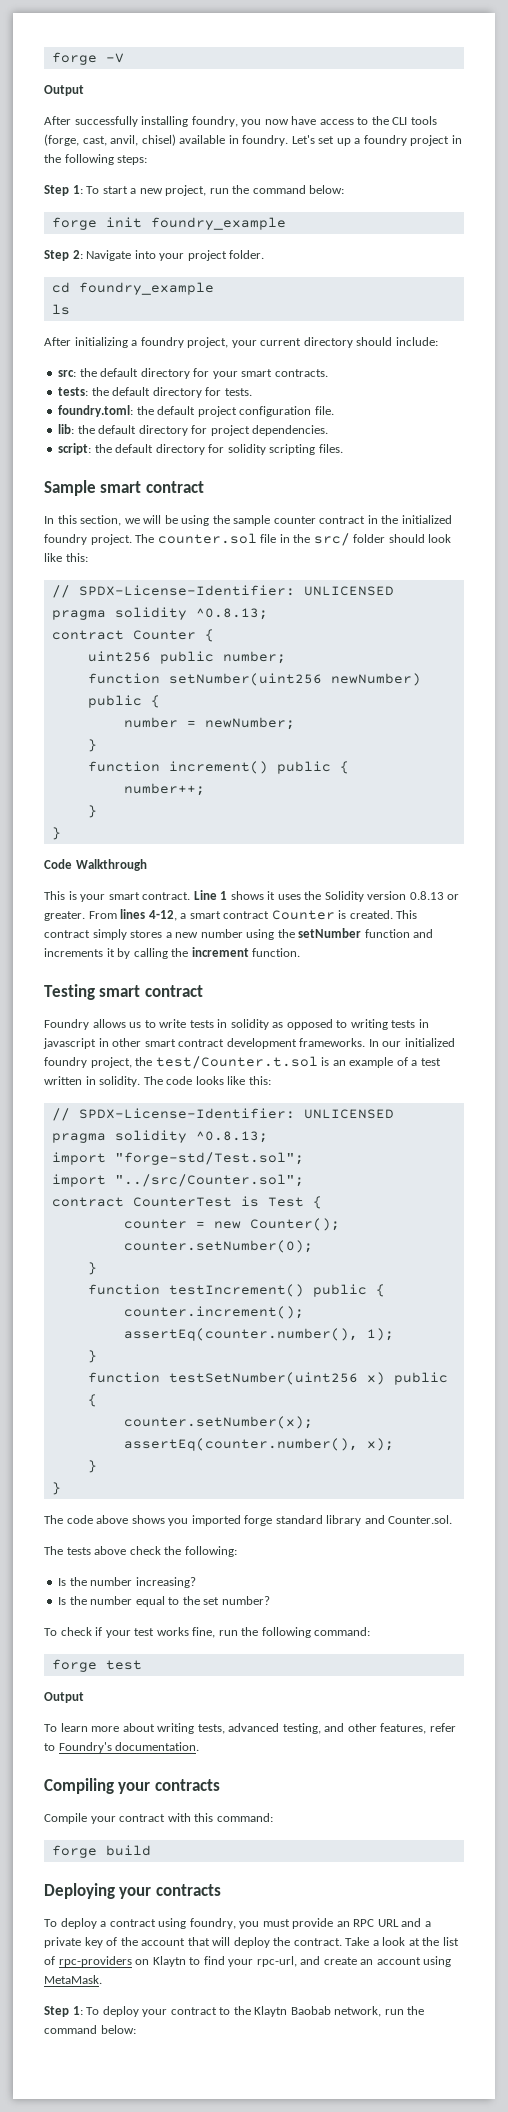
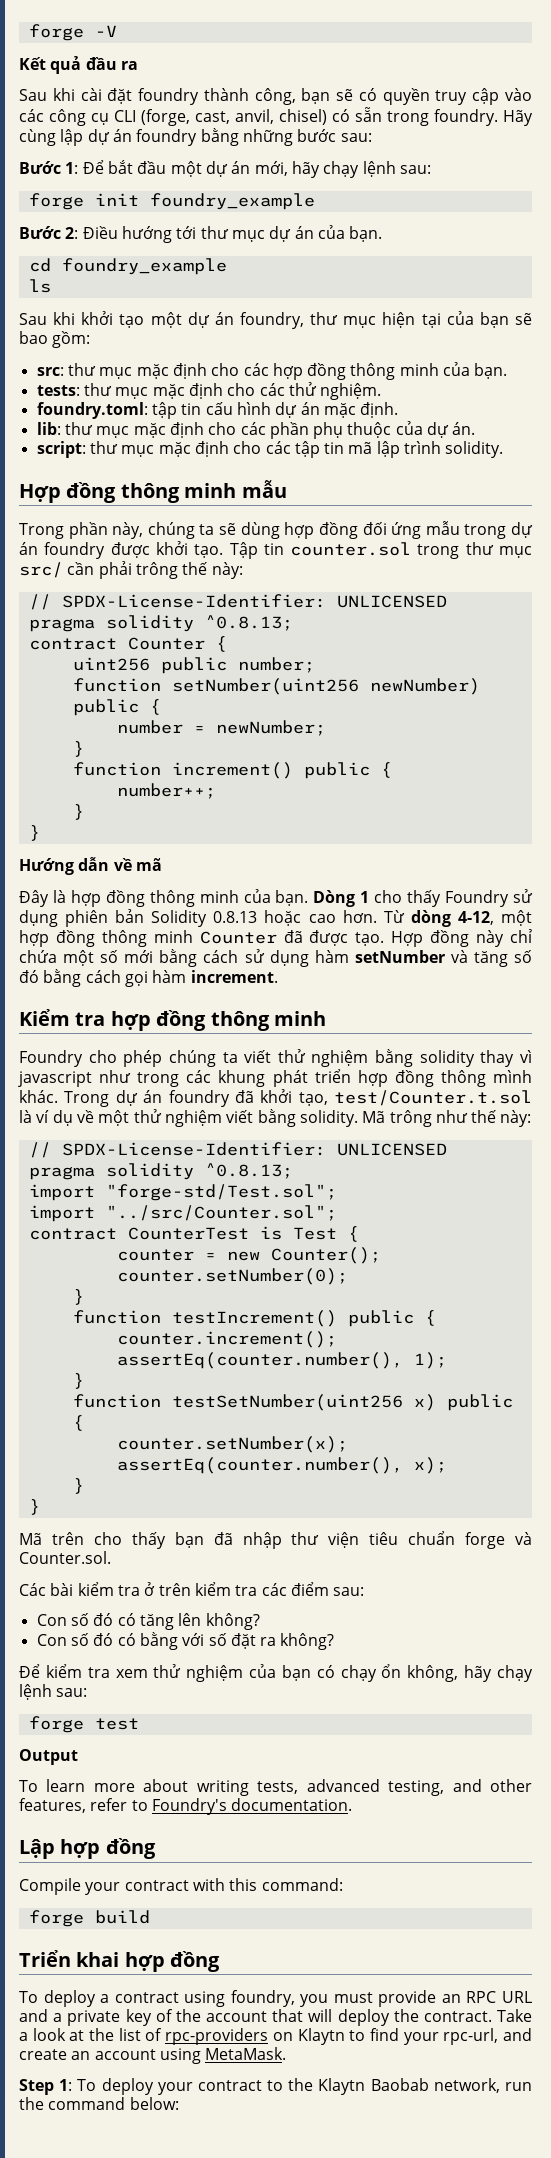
  forge -V
- Output
- After successfully installing foundry, you now have access to the CLI tools (forge, cast, anvil, chisel) available in foundry. Let's set up a foundry project in the following steps:
- Step 1: To start a new project, run the command below:
+ Kết quả đầu ra
+ Sau khi cài đặt foundry thành công, bạn sẽ có quyền truy cập vào các công cụ CLI (forge, cast, anvil, chisel) có sẵn trong foundry. Hãy cùng lập dự án foundry bằng những bước sau:
+ Bước 1: Để bắt đầu một dự án mới, hãy chạy lệnh sau:
  forge init foundry_example
- Step 2: Navigate into your project folder.
+ Bước 2: Điều hướng tới thư mục dự án của bạn.
  cd foundry_example
  ls
- After initializing a foundry project, your current directory should include:
- src: the default directory for your smart contracts.
- tests: the default directory for tests.
- foundry.toml: the default project configuration file.
- lib: the default directory for project dependencies.
- script: the default directory for solidity scripting files.
- Sample smart contract
- In this section, we will be using the sample counter contract in the initialized foundry project. The counter.sol file in the src/ folder should look like this:
+ Sau khi khởi tạo một dự án foundry, thư mục hiện tại của bạn sẽ bao gồm:
+ src: thư mục mặc định cho các hợp đồng thông minh của bạn.
+ tests: thư mục mặc định cho các thử nghiệm.
+ foundry.toml: tập tin cấu hình dự án mặc định.
+ lib: thư mục mặc định cho các phần phụ thuộc của dự án.
+ script: thư mục mặc định cho các tập tin mã lập trình solidity.
+ Hợp đồng thông minh mẫu
+ Trong phần này, chúng ta sẽ dùng hợp đồng đối ứng mẫu trong dự án foundry được khởi tạo. Tập tin counter.sol trong thư mục src/ cần phải trông thế này:
- Code Walkthrough
- This is your smart contract. Line 1 shows it uses the Solidity version 0.8.13 or greater. From lines 4-12, a smart contract Counter is created. This contract simply stores a new number using the setNumber function and increments it by calling the increment function.
- Testing smart contract
- Foundry allows us to write tests in solidity as opposed to writing tests in javascript in other smart contract development frameworks. In our initialized foundry project, the test/Counter.t.sol is an example of a test written in solidity. The code looks like this:
+ Hướng dẫn về mã
+ Đây là hợp đồng thông minh của bạn. Dòng 1 cho thấy Foundry sử dụng phiên bản Solidity 0.8.13 hoặc cao hơn. Từ dòng 4-12, một hợp đồng thông minh Counter đã được tạo. Hợp đồng này chỉ chứa một số mới bằng cách sử dụng hàm setNumber và tăng số đó bằng cách gọi hàm increment.
+ Kiểm tra hợp đồng thông minh
+ Foundry cho phép chúng ta viết thử nghiệm bằng solidity thay vì javascript như trong các khung phát triển hợp đồng thông mình khác. Trong dự án foundry đã khởi tạo, test/Counter.t.sol là ví dụ về một thử nghiệm viết bằng solidity. Mã trông như thế này:
- The code above shows you imported forge standard library and Counter.sol.
- The tests above check the following:
- Is the number increasing?
- Is the number equal to the set number?
- To check if your test works fine, run the following command:
+ Mã trên cho thấy bạn đã nhập thư viện tiêu chuẩn forge và Counter.sol.
+ Các bài kiểm tra ở trên kiểm tra các điểm sau:
+ Con số đó có tăng lên không?
+ Con số đó có bằng với số đặt ra không?
+ Để kiểm tra xem thử nghiệm của bạn có chạy ổn không, hãy chạy lệnh sau:
- Compiling your contracts
+ Lập hợp đồng
- Deploying your contracts
+ Triển khai hợp đồng

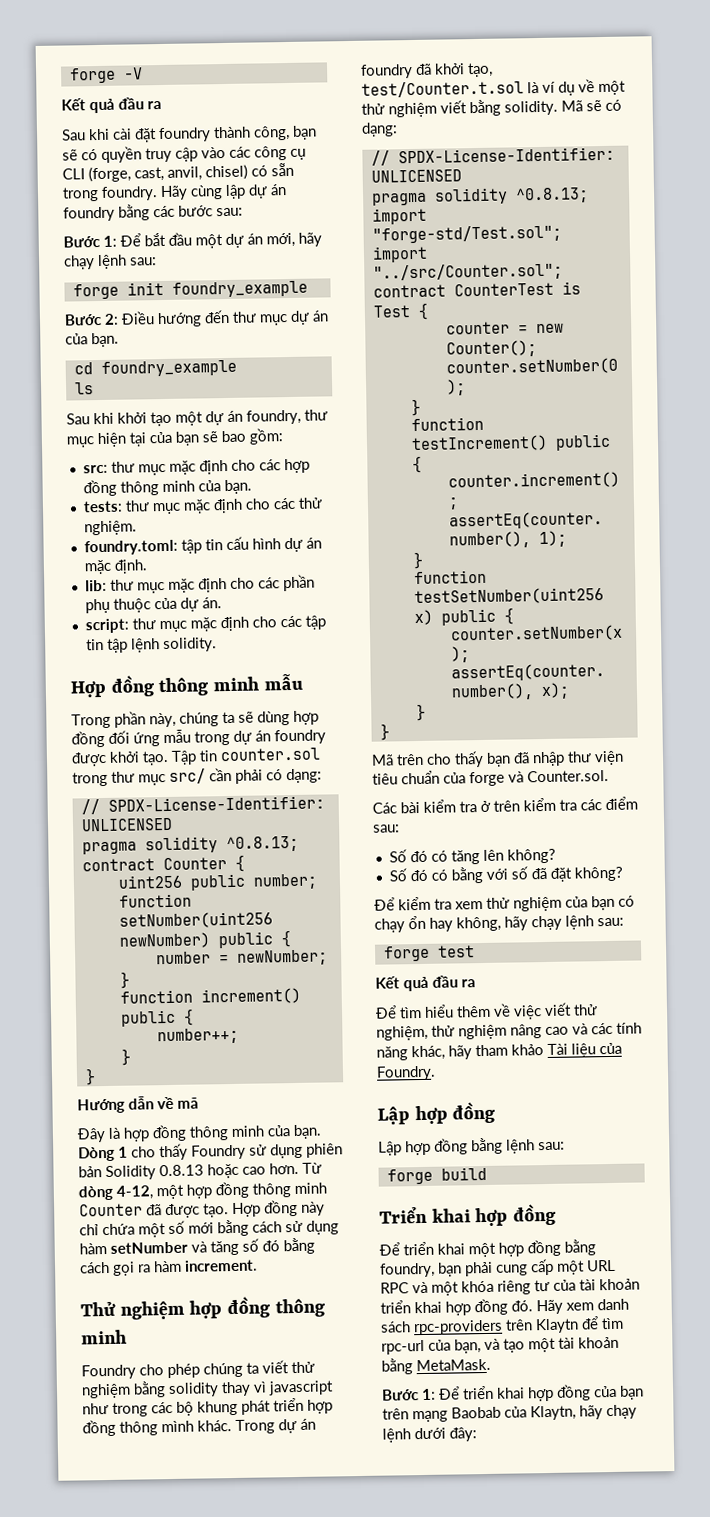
- Hãy cùng lập dự án foundry bằng những bước sau:
+ Hãy cùng lập dự án foundry bằng các bước sau:
- Bước 2: Điều hướng tới thư mục dự án của bạn.
+ Bước 2: Điều hướng đến thư mục dự án của bạn.
- script: thư mục mặc định cho các tập tin mã lập trình solidity.
+ script: thư mục mặc định cho các tập tin tập lệnh solidity.
- Tập tin counter.sol trong thư mục src/ cần phải trông thế này:
+ Tập tin counter.sol trong thư mục src/ cần phải có dạng:
- Hợp đồng này chỉ chứa một số mới bằng cách sử dụng hàm setNumber và tăng số đó bằng cách gọi hàm increment.
+ Hợp đồng này chỉ chứa một số mới bằng cách sử dụng hàm setNumber và tăng số đó bằng cách gọi ra hàm increment.
- Kiểm tra hợp đồng thông minh
+ Thử nghiệm hợp đồng thông minh
- Foundry cho phép chúng ta viết thử nghiệm bằng solidity thay vì javascript như trong các khung phát triển hợp đồng thông mình khác.
+ Foundry cho phép chúng ta viết thử nghiệm bằng solidity thay vì javascript như trong các bộ khung phát triển hợp đồng thông mình khác.
- Mã trông như thế này:
+ Mã sẽ có dạng:
- Mã trên cho thấy bạn đã nhập thư viện tiêu chuẩn forge và Counter.sol.
+ Mã trên cho thấy bạn đã nhập thư viện tiêu chuẩn của forge và Counter.sol.
- Con số đó có tăng lên không?
+ Số đó có tăng lên không?
- Con số đó có bằng với số đặt ra không?
+ Số đó có bằng với số đã đặt không?
- Để kiểm tra xem thử nghiệm của bạn có chạy ổn không, hãy chạy lệnh sau:
+ Để kiểm tra xem thử nghiệm của bạn có chạy ổn hay không, hãy chạy lệnh sau:
  forge test
- Output
- To learn more about writing tests, advanced testing, and other features, refer to Foundry's documentation.
+ Kết quả đầu ra
+ Để tìm hiểu thêm về việc viết thử nghiệm, thử nghiệm nâng cao và các tính năng khác, hãy tham khảo Tài liệu của Foundry.
  Lập hợp đồng
- Compile your contract with this command:
+ Lập hợp đồng bằng lệnh sau:
- To deploy a contract using foundry, you must provide an RPC URL and a private key of the account that will deploy the contract. Take a look at the list of rpc-providers on Klaytn to find your rpc-url, and create an account using MetaMask.
- Step 1: To deploy your contract to the Klaytn Baobab network, run the command below:
+ Để triển khai một hợp đồng bằng foundry, bạn phải cung cấp một URL RPC và một khóa riêng tư của tài khoản triển khai hợp đồng đó. Hãy xem danh sách rpc-providers trên Klaytn để tìm rpc-url của bạn, và tạo một tài khoản bằng MetaMask.
+ Bước 1: Để triển khai hợp đồng của bạn trên mạng Baobab của Klaytn, hãy chạy lệnh dưới đây:

